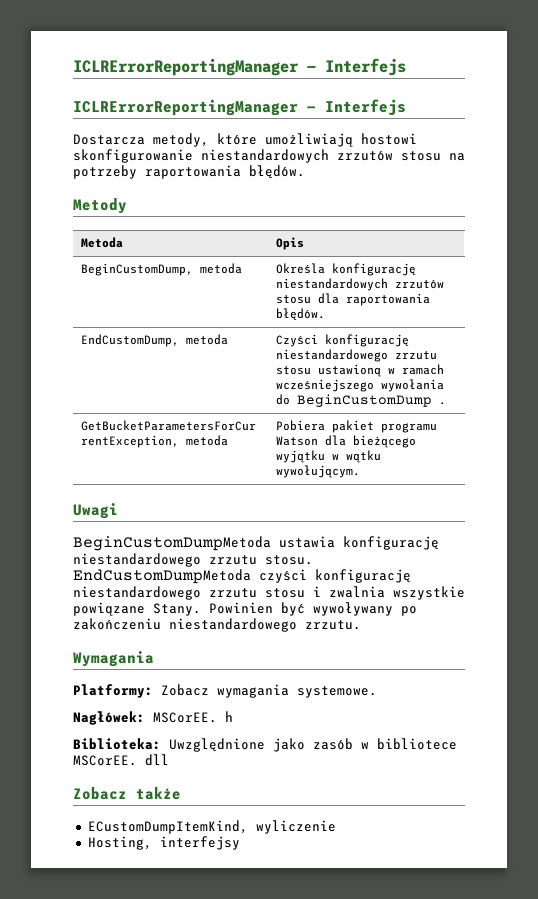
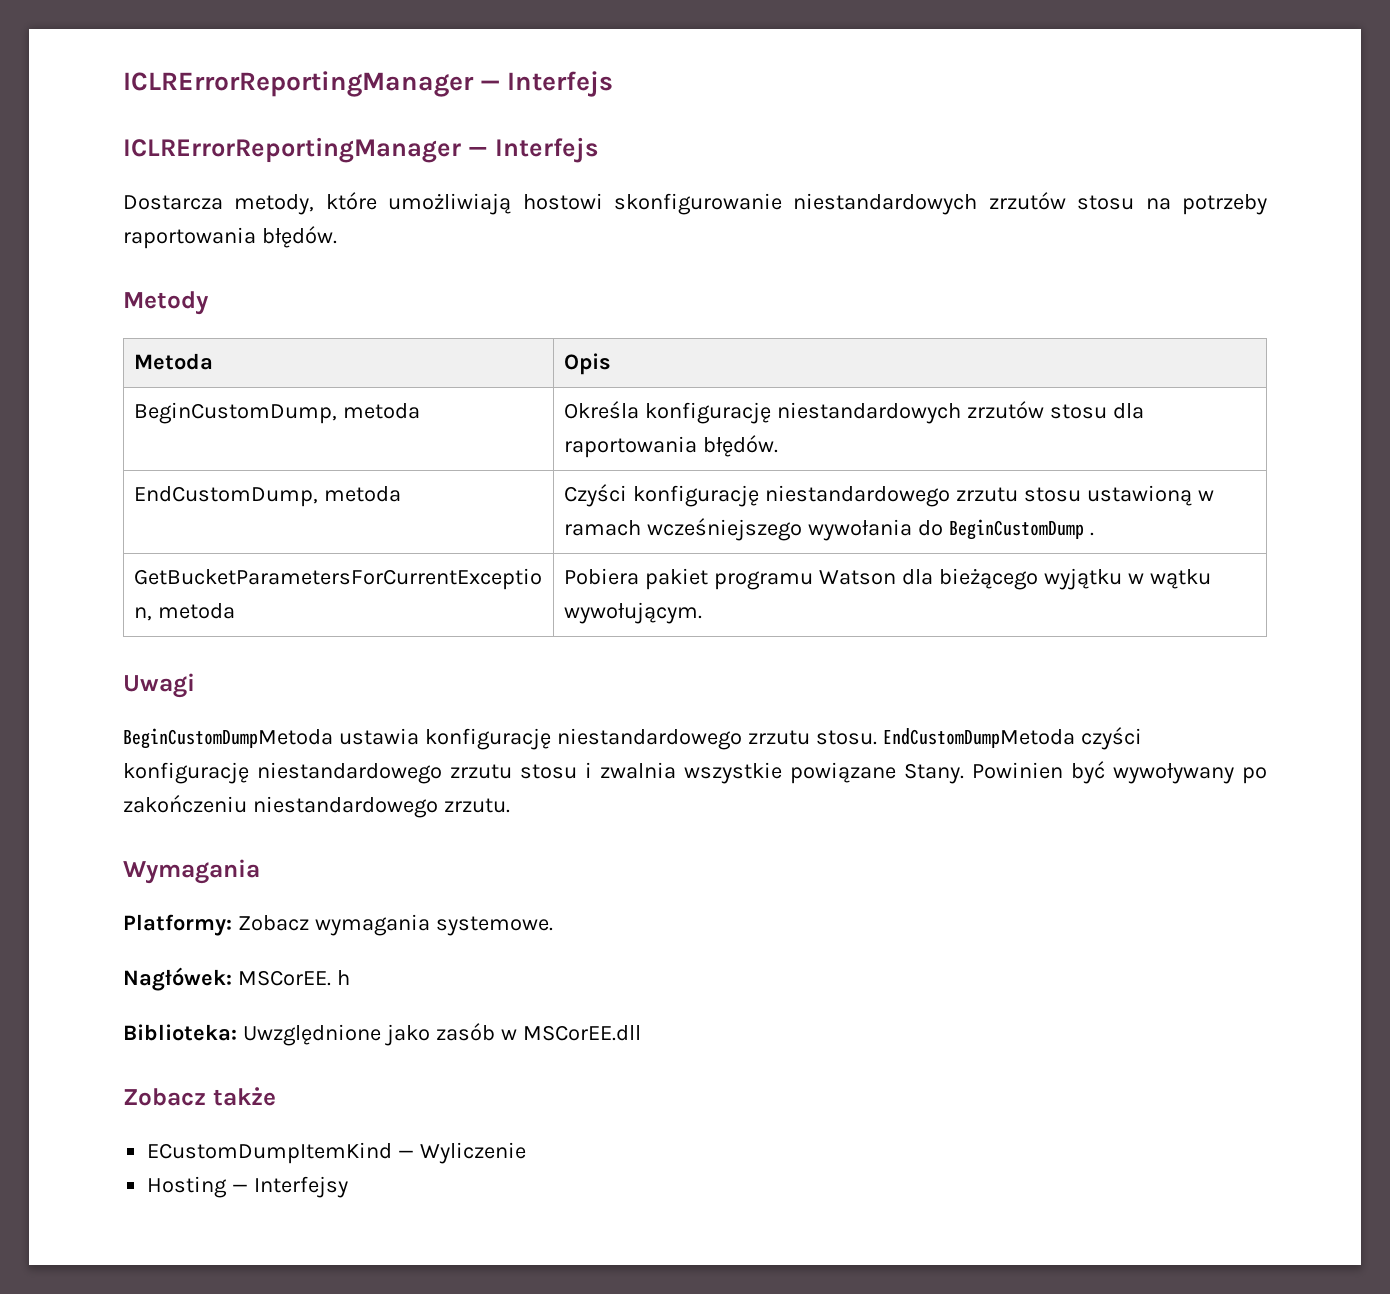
- Biblioteka: Uwzględnione jako zasób w bibliotece MSCorEE. dll
+ Biblioteka: Uwzględnione jako zasób w MSCorEE.dll
- ECustomDumpItemKind, wyliczenie
- Hosting, interfejsy
+ ECustomDumpItemKind — Wyliczenie
+ Hosting — Interfejsy

